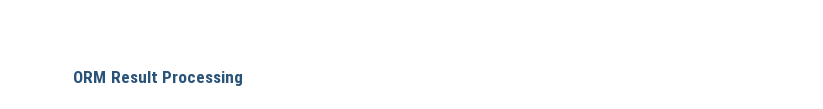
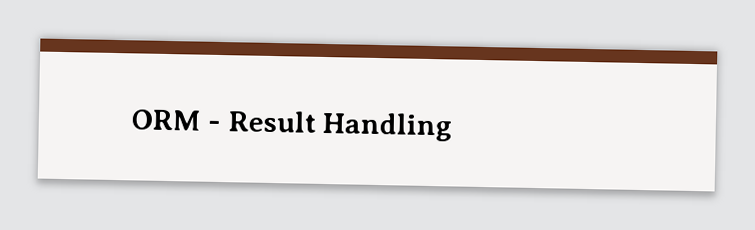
- ORM Result Processing
+ ORM - Result Handling

